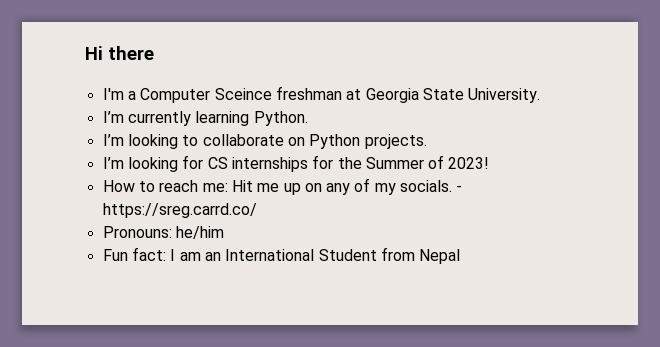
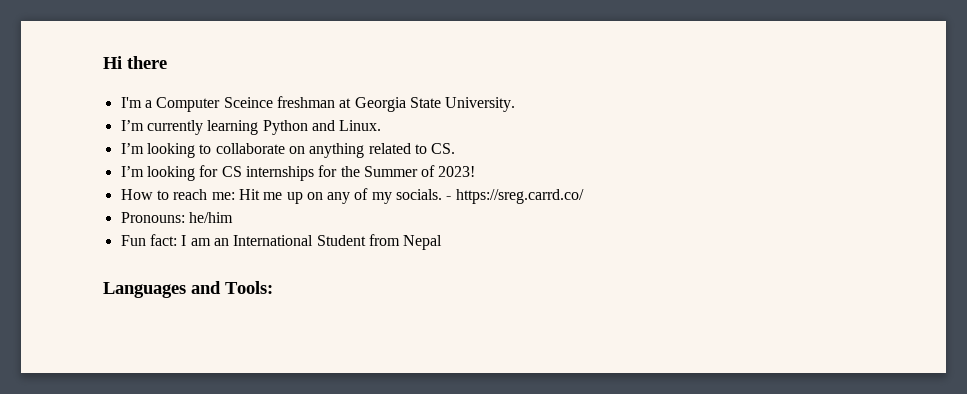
- I’m currently learning Python.
+ I’m currently learning Python and Linux.
- I’m looking to collaborate on Python projects.
+ I’m looking to collaborate on anything related to CS.
+ Languages and Tools:

